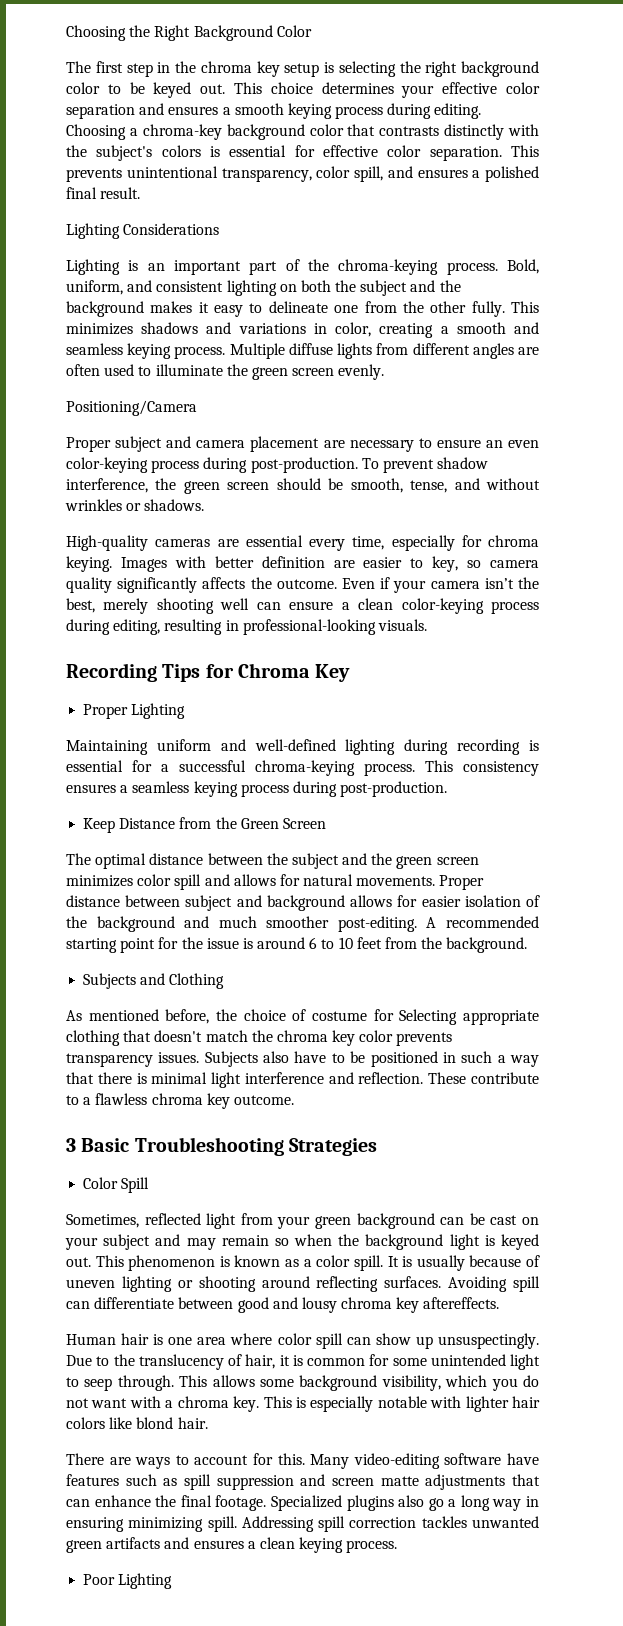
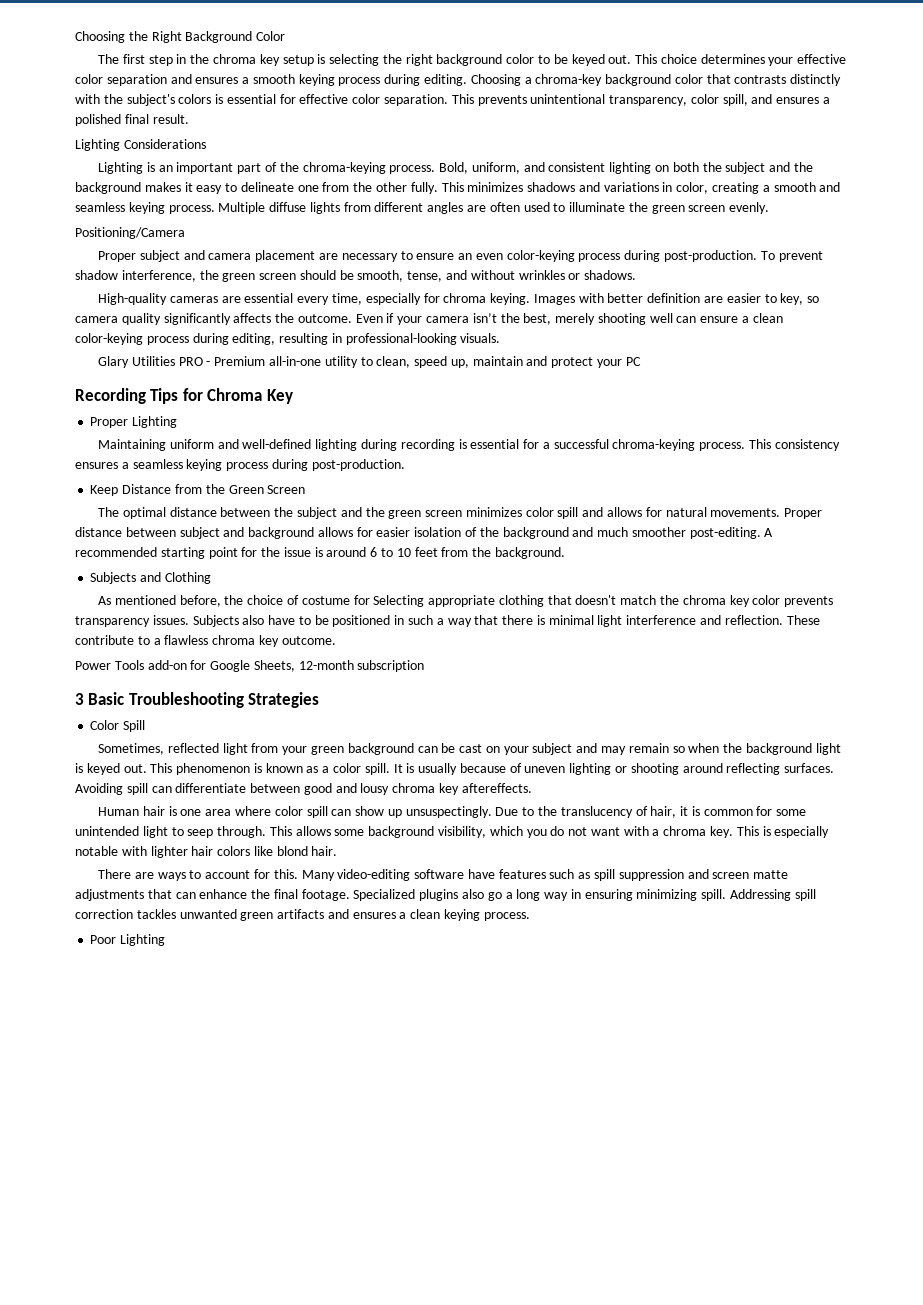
+ Glary Utilities PRO - Premium all-in-one utility to clean, speed up, maintain and protect your PC
+ Power Tools add-on for Google Sheets, 12-month subscription

